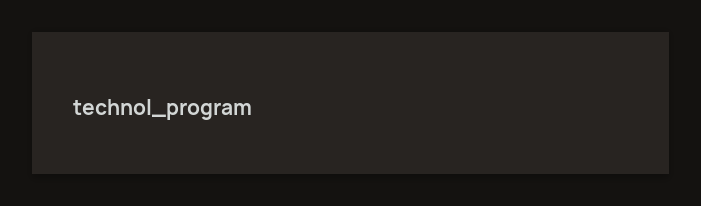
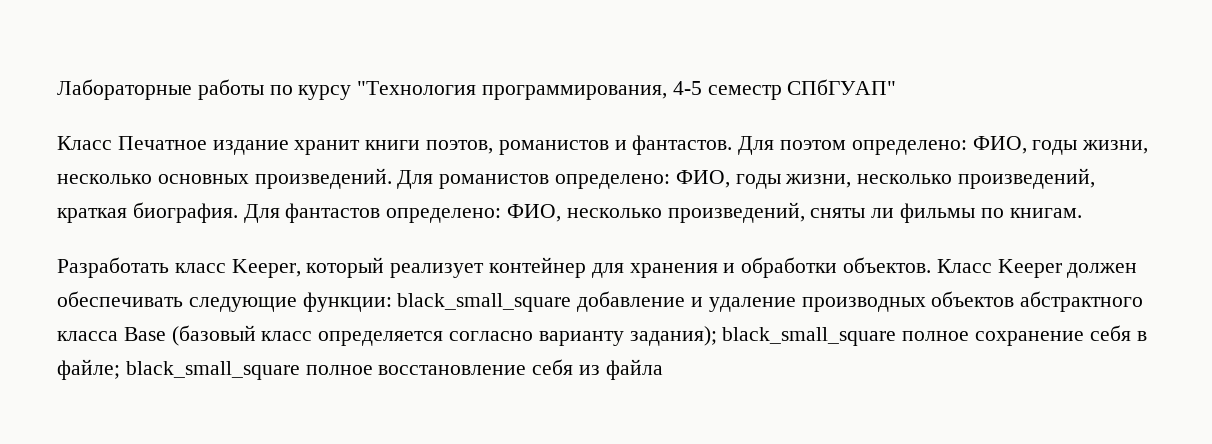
- technol_program
+ Лабораторные работы по курсу "Технология программирования, 4-5 семестр СПбГУАП"
+ Класс Печатное издание хранит книги поэтов, романистов и фантастов. Для поэтом определено: ФИО, годы жизни, несколько основных произведений. Для романистов определено: ФИО, годы жизни, несколько произведений, краткая биография. Для фантастов определено: ФИО, несколько произведений, сняты ли фильмы по книгам.
+ Разработать класс Keeper, который реализует контейнер для хранения и обработки объектов. Класс Keeper должен обеспечивать следующие функции: black_small_square добавление и удаление производных объектов абстрактного класса Base (базовый класс определяется согласно варианту задания); black_small_square полное сохранение себя в файле; black_small_square полное восстановление себя из файла

